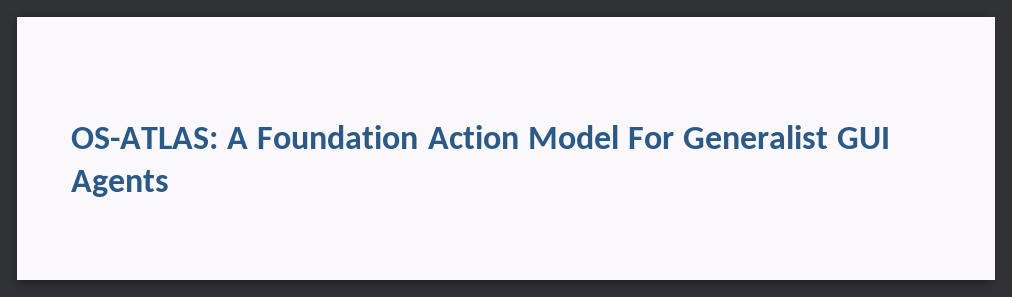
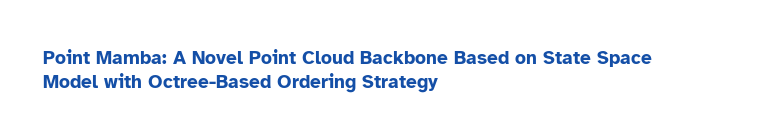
- OS-ATLAS: A Foundation Action Model For Generalist GUI Agents
+ Point Mamba: A Novel Point Cloud Backbone Based on State Space Model with Octree-Based Ordering Strategy

